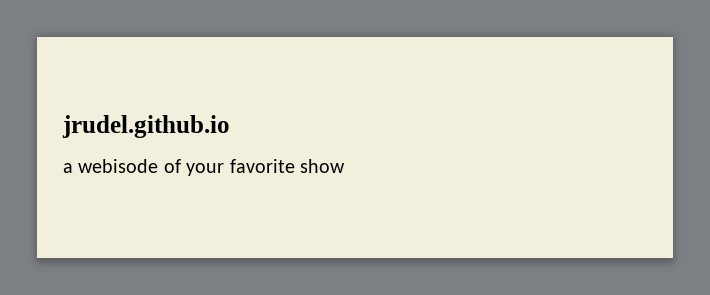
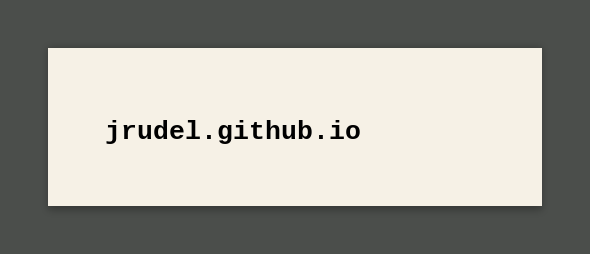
- a webisode of your favorite show

